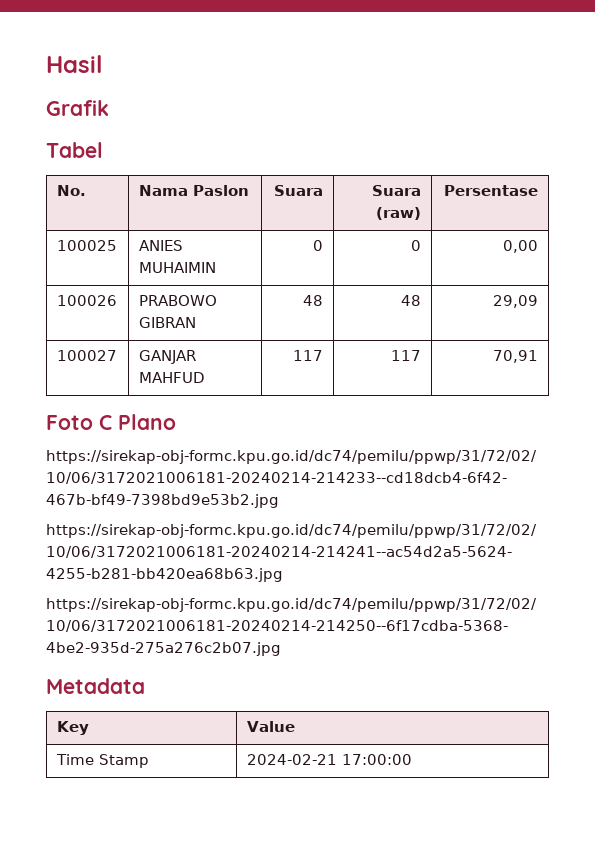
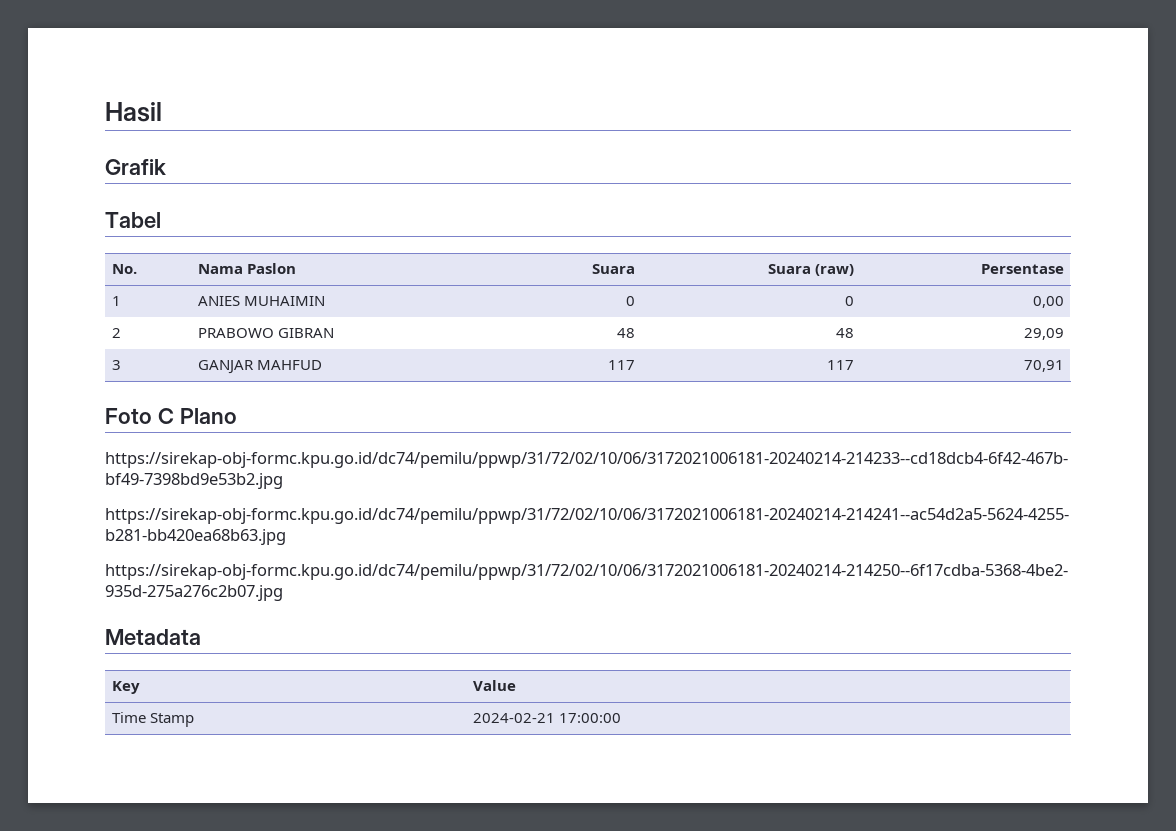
- 100025 | ANIES MUHAIMIN | 0 | 0 | 0,00
+ 1 | ANIES MUHAIMIN | 0 | 0 | 0,00
- 100026 | PRABOWO GIBRAN | 48 | 48 | 29,09
+ 2 | PRABOWO GIBRAN | 48 | 48 | 29,09
- 100027 | GANJAR MAHFUD | 117 | 117 | 70,91
+ 3 | GANJAR MAHFUD | 117 | 117 | 70,91

